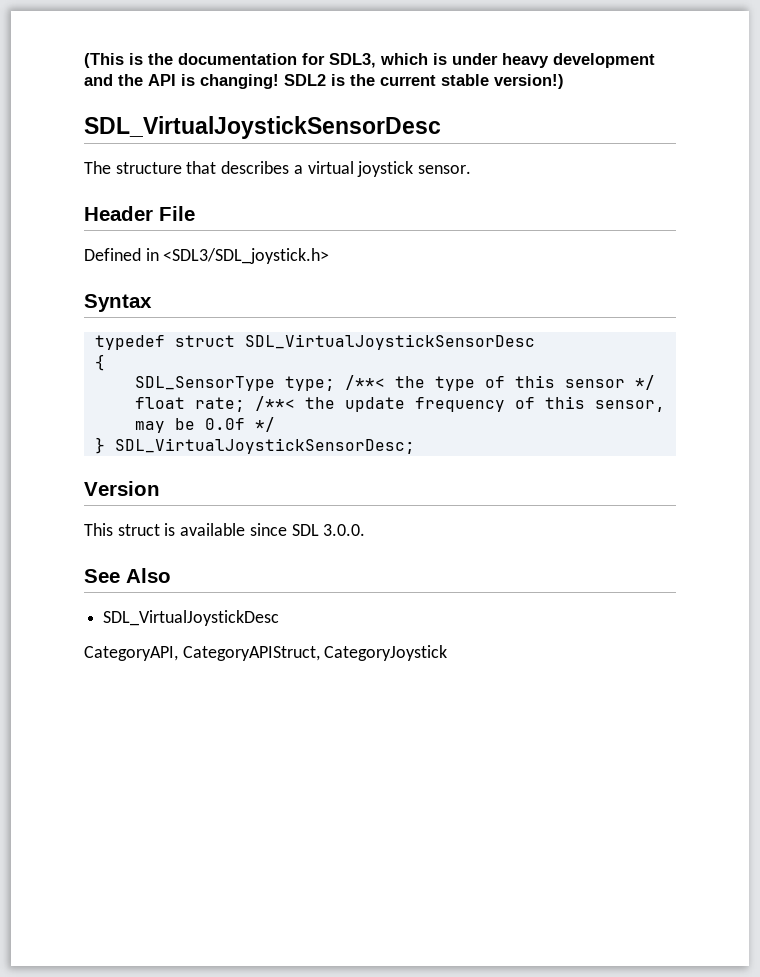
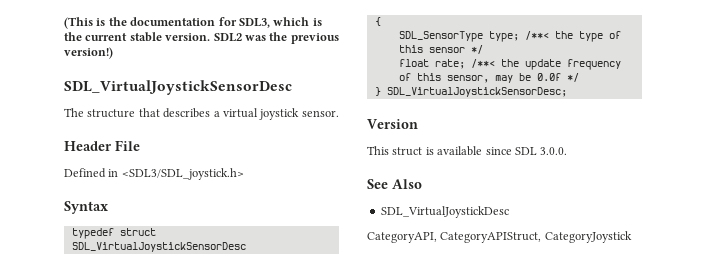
- (This is the documentation for SDL3, which is under heavy development and the API is changing! SDL2 is the current stable version!)
+ (This is the documentation for SDL3, which is the current stable version. SDL2 was the previous version!)

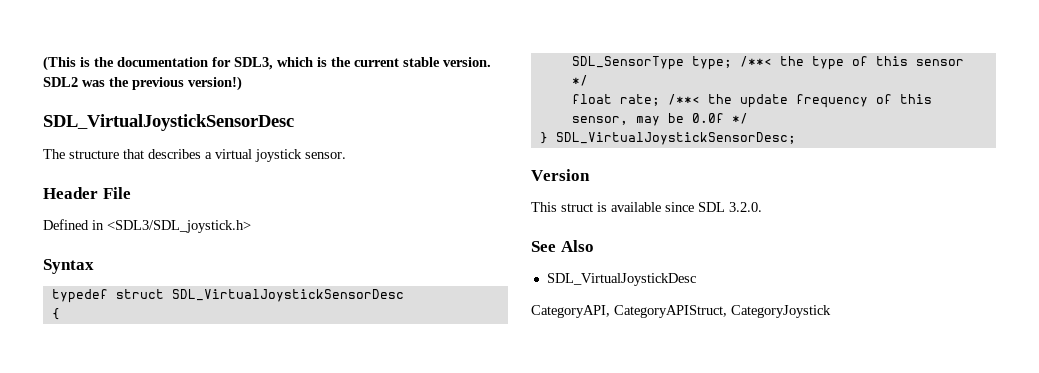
- This struct is available since SDL 3.0.0.
+ This struct is available since SDL 3.2.0.

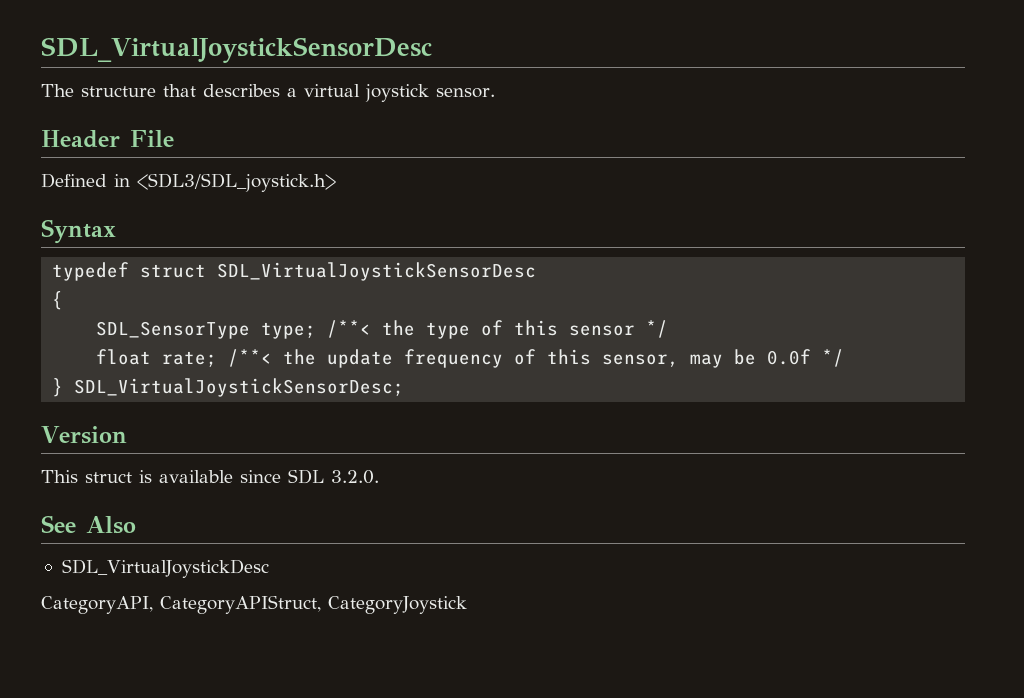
- (This is the documentation for SDL3, which is the current stable version. SDL2 was the previous version!)

